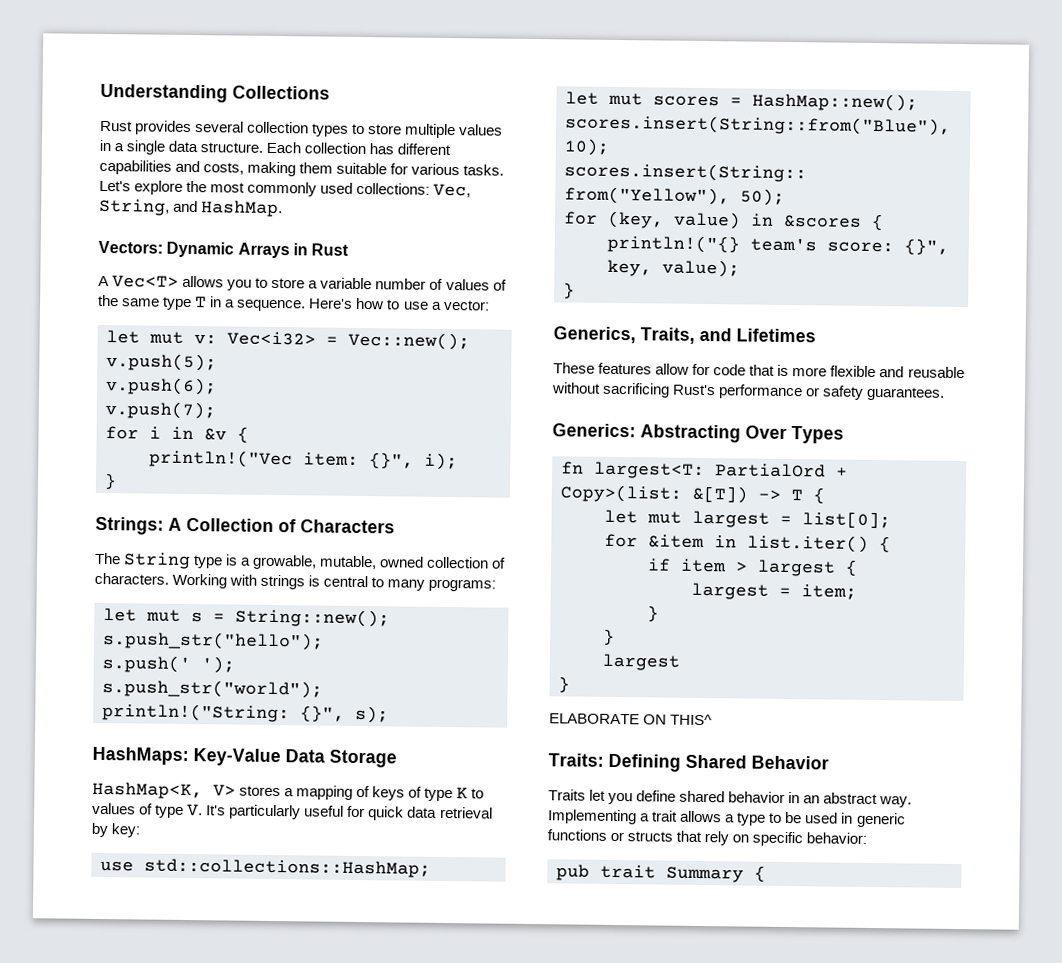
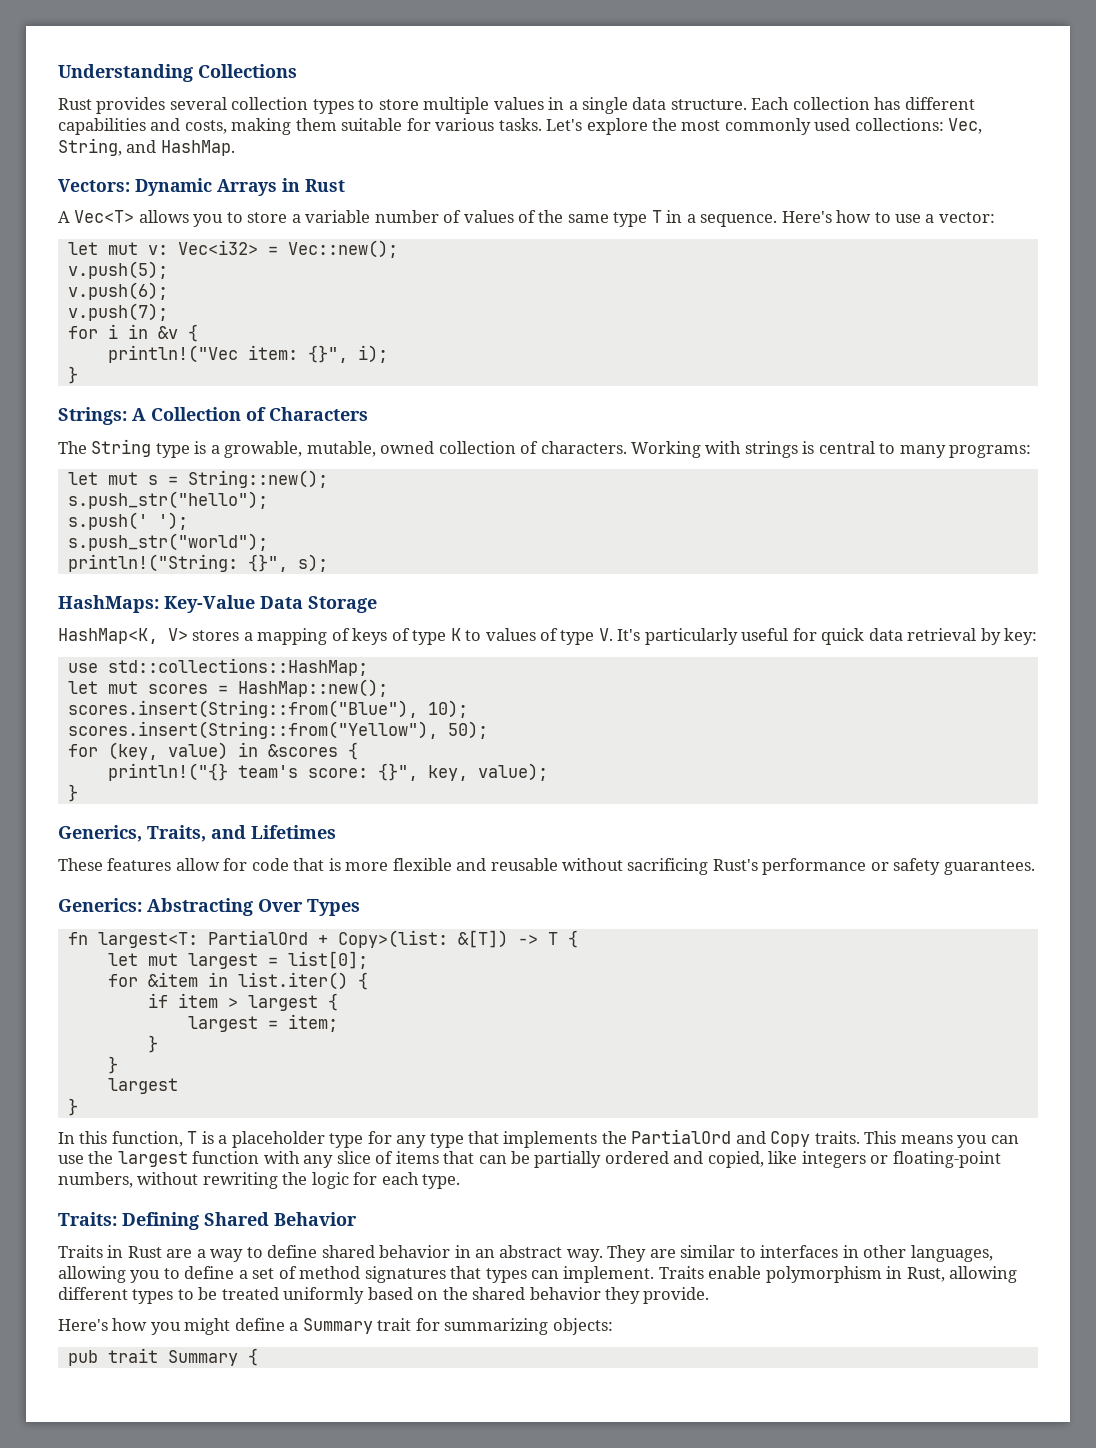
- ELABORATE ON THIS^
+ In this function, T is a placeholder type for any type that implements the PartialOrd and Copy traits. This means you can use the largest function with any slice of items that can be partially ordered and copied, like integers or floating-point numbers, without rewriting the logic for each type.
- Traits let you define shared behavior in an abstract way.
+ Traits in Rust are a way to define shared behavior in an abstract way.
- Implementing a trait allows a type to be used in generic functions or structs that rely on specific behavior:
+ They are similar to interfaces in other languages, allowing you to define a set of method signatures that types can implement. Traits enable polymorphism in Rust, allowing different types to be treated uniformly based on the shared behavior they provide.
+ Here's how you might define a Summary trait for summarizing objects:

